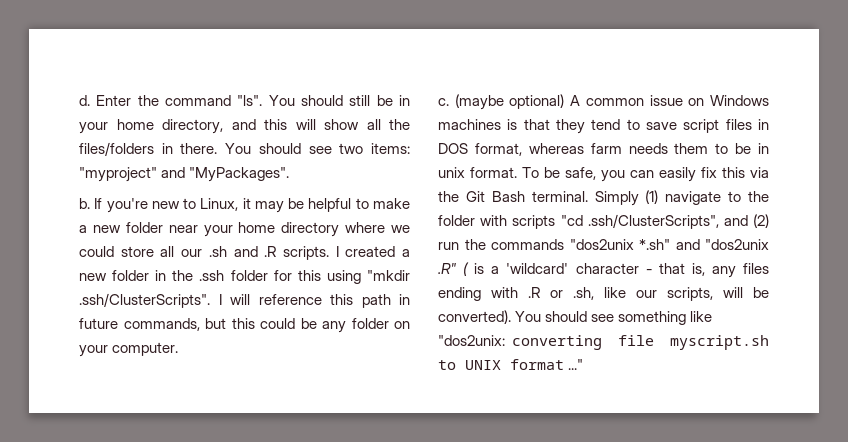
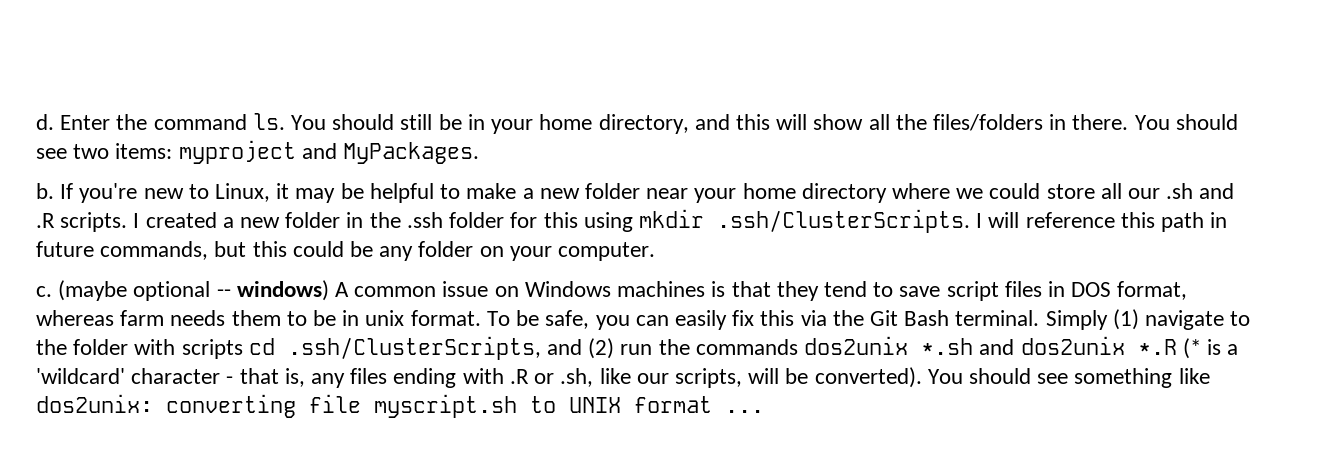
- Enter the command "ls".
+ Enter the command ls.
- You should see two items: "myproject" and "MyPackages".
+ You should see two items: myproject and MyPackages.
- I created a new folder in the .ssh folder for this using "mkdir .ssh/ClusterScripts". I will reference this path in future commands, but this could be any folder on your computer.
+ I created a new folder in the .ssh folder for this using mkdir .ssh/ClusterScripts. I will reference this path in future commands, but this could be any folder on your computer.
- (maybe optional) A common issue on Windows machines is that they tend to save script files in DOS format, whereas farm needs them to be in unix format.
+ (maybe optional -- windows) A common issue on Windows machines is that they tend to save script files in DOS format, whereas farm needs them to be in unix format.
- Simply (1) navigate to the folder with scripts "cd .ssh/ClusterScripts", and (2) run the commands "dos2unix *.sh" and "dos2unix .R" ( is a 'wildcard' character - that is, any files ending with .R or .sh, like our scripts, will be converted).
+ Simply (1) navigate to the folder with scripts cd .ssh/ClusterScripts, and (2) run the commands dos2unix *.sh and dos2unix *.R (* is a 'wildcard' character - that is, any files ending with .R or .sh, like our scripts, will be converted).
- You should see something like "dos2unix: converting file myscript.sh to UNIX format ..."
+ You should see something like dos2unix: converting file myscript.sh to UNIX format ...

